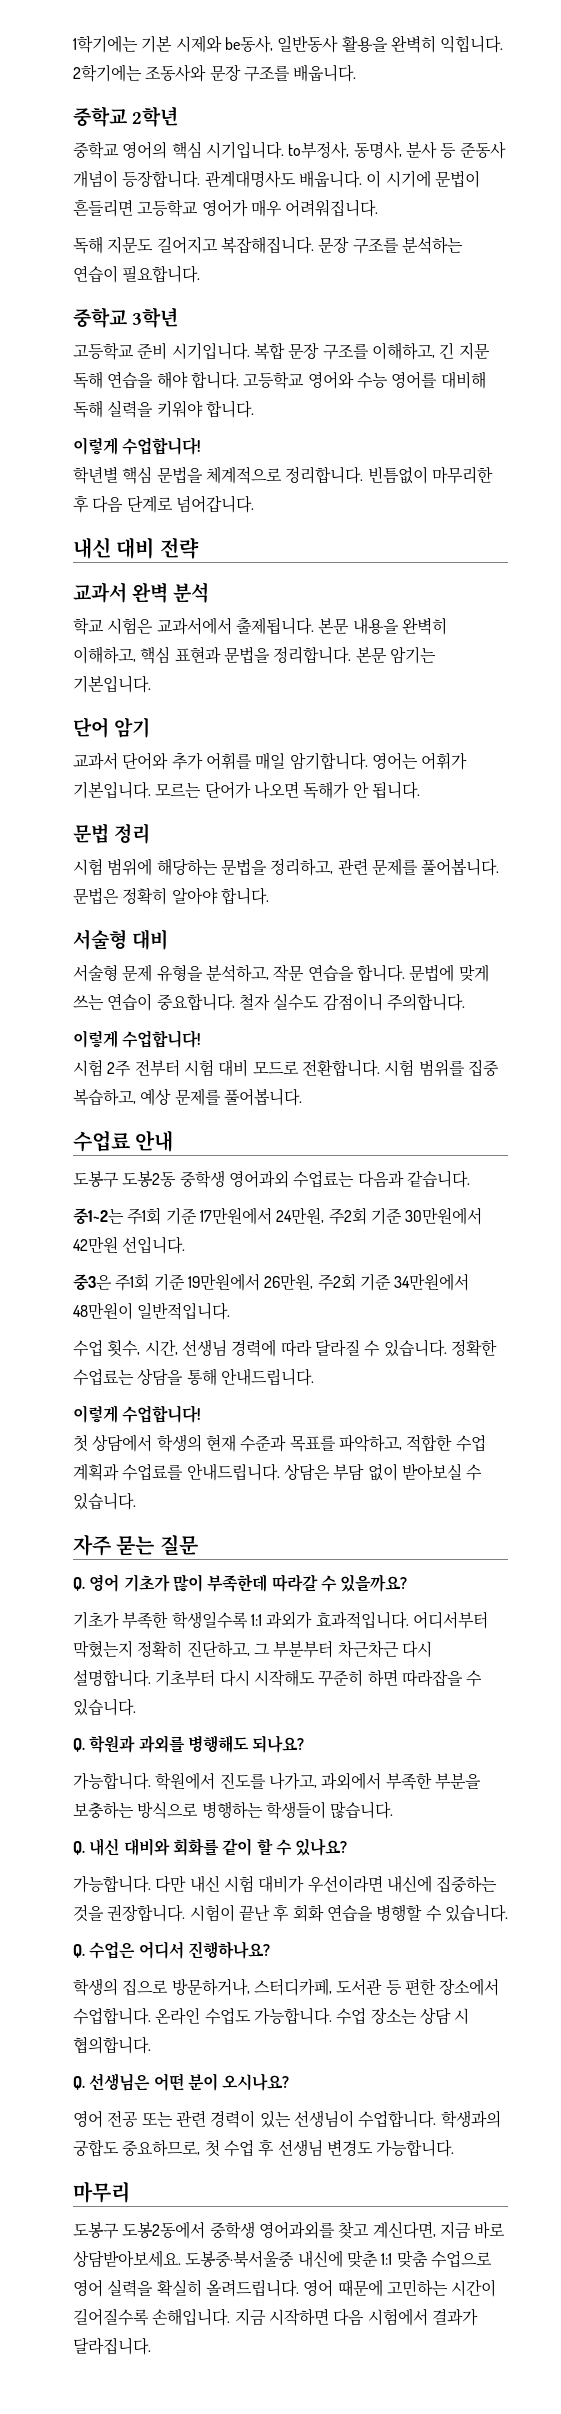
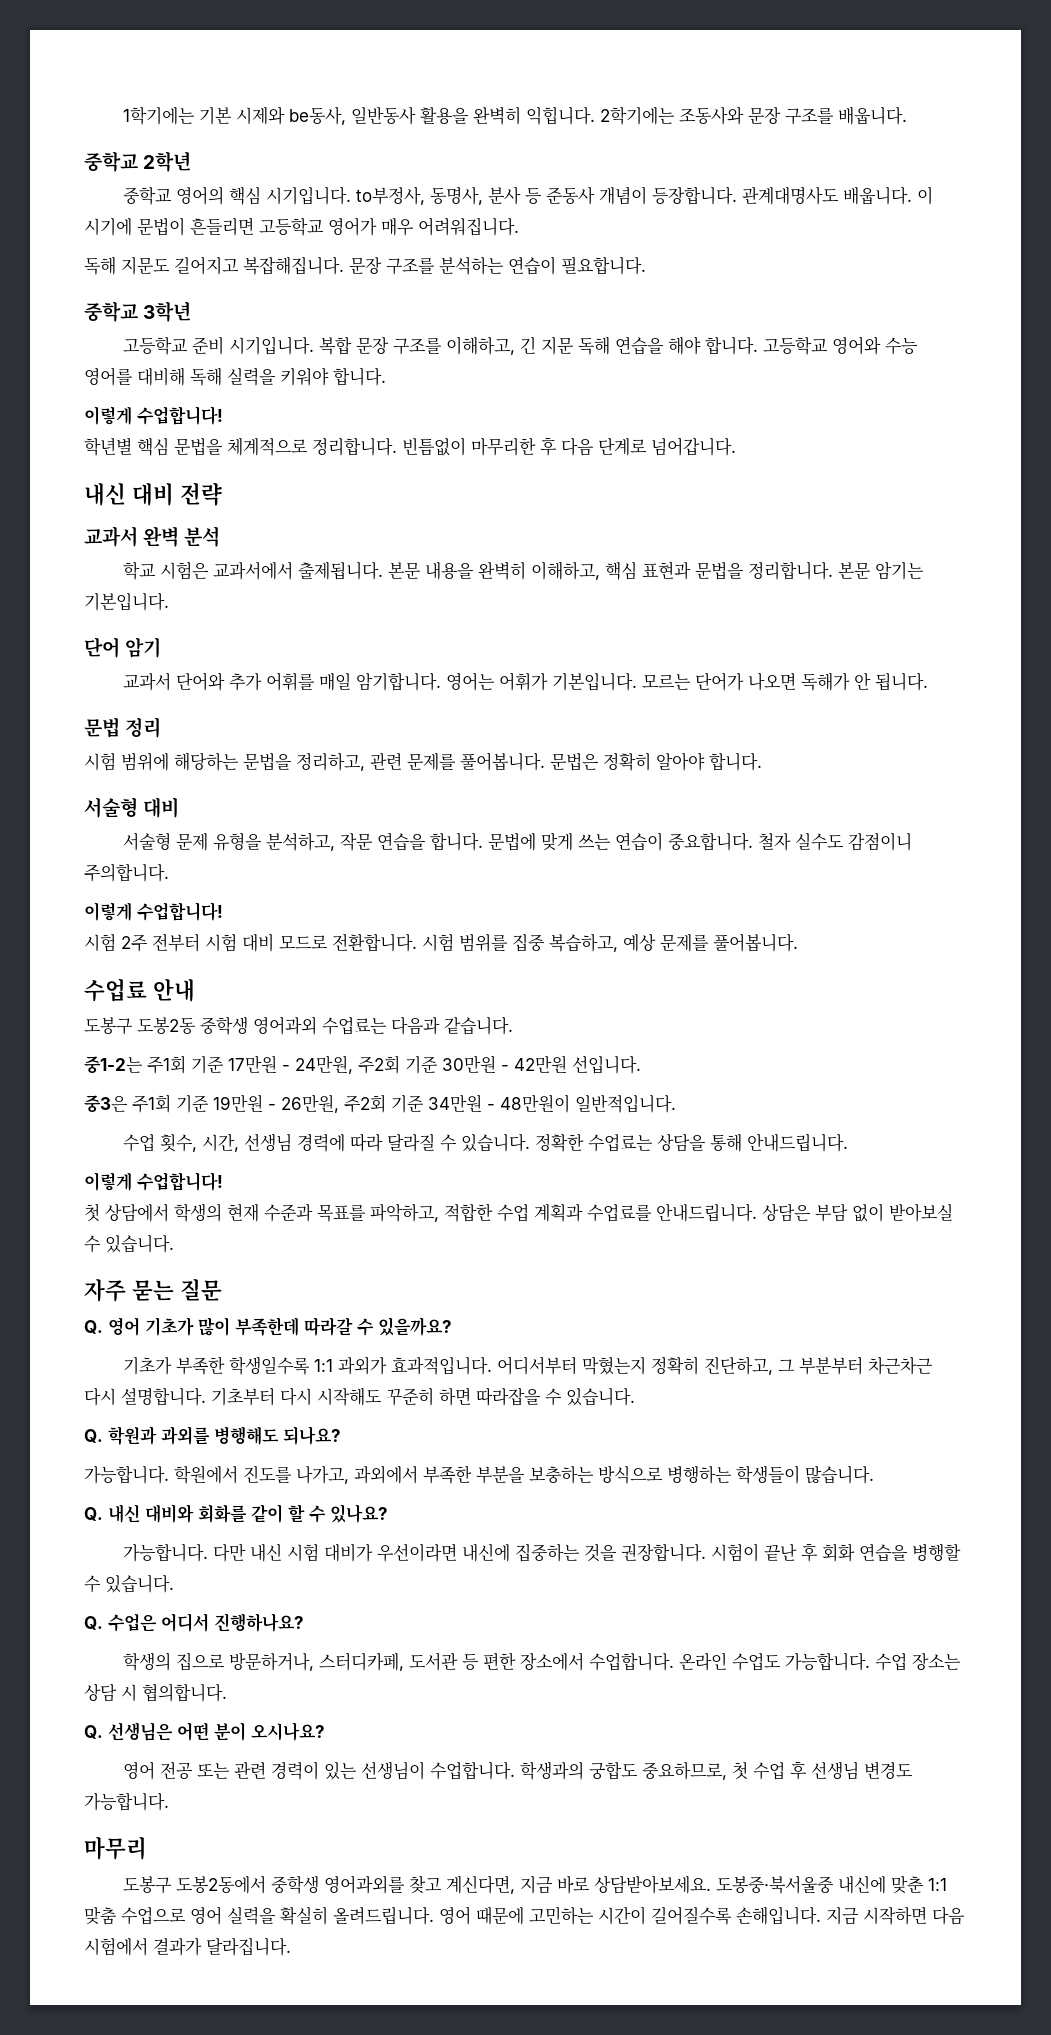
- 중1~2는 주1회 기준 17만원에서 24만원, 주2회 기준 30만원에서 42만원 선입니다.
+ 중1-2는 주1회 기준 17만원 - 24만원, 주2회 기준 30만원 - 42만원 선입니다.
- 중3은 주1회 기준 19만원에서 26만원, 주2회 기준 34만원에서 48만원이 일반적입니다.
+ 중3은 주1회 기준 19만원 - 26만원, 주2회 기준 34만원 - 48만원이 일반적입니다.

